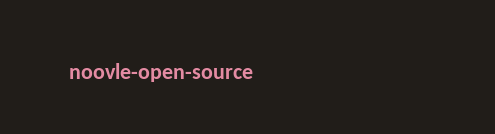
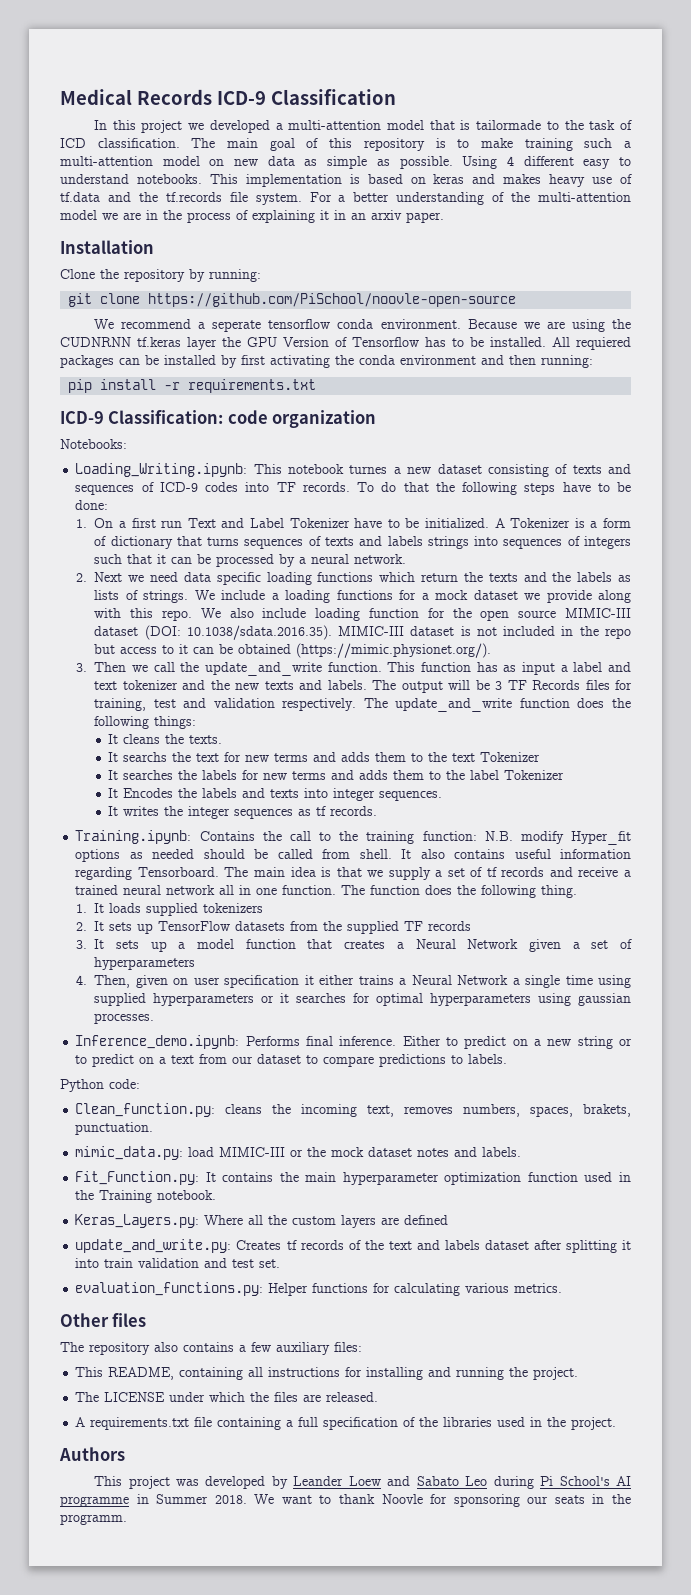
- noovle-open-source
+ Medical Records ICD-9 Classification
+ In this project we developed a multi-attention model that is tailormade to the task of ICD classification. The main goal of this repository is to make training such a multi-attention model on new data as simple as possible. Using 4 different easy to understand notebooks. This implementation is based on keras and makes heavy use of tf.data and the tf.records file system. For a better understanding of the multi-attention model we are in the process of explaining it in an arxiv paper.
+ Installation
+ Clone the repository by running:
+ git clone https://github.com/PiSchool/noovle-open-source
+ We recommend a seperate tensorflow conda environment. Because we are using the CUDNRNN tf.keras layer the GPU Version of Tensorflow has to be installed. All requiered packages can be installed by first activating the conda environment and then running:
+ pip install -r requirements.txt
+ ICD-9 Classification: code organization
+ Notebooks:
+ Loading_Writing.ipynb: This notebook turnes a new dataset consisting of texts and sequences of ICD-9 codes into TF records. To do that the following steps have to be done:
+ 1. On a first run Text and Label Tokenizer have to be initialized. A Tokenizer is a form of dictionary that turns sequences of texts and labels strings into sequences of integers such that it can be processed by a neural network.
+ 2. Next we need data specific loading functions which return the texts and the labels as lists of strings. We include a loading functions for a mock dataset we provide along with this repo. We also include loading function for the open source MIMIC-III dataset (DOI: 10.1038/sdata.2016.35). MIMIC-III dataset is not included in the repo but access to it can be obtained (https://mimic.physionet.org/).
+ 3. Then we call the update_and_write function. This function has as input a label and text tokenizer and the new texts and labels. The output will be 3 TF Records files for training, test and validation respectively. The update_and_write function does the following things:
+ It cleans the texts.
+ It searchs the text for new terms and adds them to the text Tokenizer
+ It searches the labels for new terms and adds them to the label Tokenizer
+ It Encodes the labels and texts into integer sequences.
+ It writes the integer sequences as tf records.
+ Training.ipynb: Contains the call to the training function: N.B. modify Hyper_fit options as needed should be called from shell. It also contains useful information regarding Tensorboard. The main idea is that we supply a set of tf records and receive a trained neural network all in one function. The function does the following thing.
+ 1. It loads supplied tokenizers
+ 2. It sets up TensorFlow datasets from the supplied TF records
+ 3. It sets up a model function that creates a Neural Network given a set of hyperparameters
+ 4. Then, given on user specification it either trains a Neural Network a single time using supplied hyperparameters or it searches for optimal hyperparameters using gaussian processes.
+ Inference_demo.ipynb: Performs final inference. Either to predict on a new string or to predict on a text from our dataset to compare predictions to labels.
+ Python code:
+ Clean_function.py: cleans the incoming text, removes numbers, spaces, brakets, punctuation.
+ mimic_data.py: load MIMIC-III or the mock dataset notes and labels.
+ Fit_Function.py: It contains the main hyperparameter optimization function used in the Training notebook.
+ Keras_Layers.py: Where all the custom layers are defined
+ update_and_write.py: Creates tf records of the text and labels dataset after splitting it into train validation and test set.
+ evaluation_functions.py: Helper functions for calculating various metrics.
+ Other files
+ The repository also contains a few auxiliary files:
+ This README, containing all instructions for installing and running the project.
+ The LICENSE under which the files are released.
+ A requirements.txt file containing a full specification of the libraries used in the project.
+ Authors
+ This project was developed by Leander Loew and Sabato Leo during Pi School's AI programme in Summer 2018. We want to thank Noovle for sponsoring our seats in the programm.

